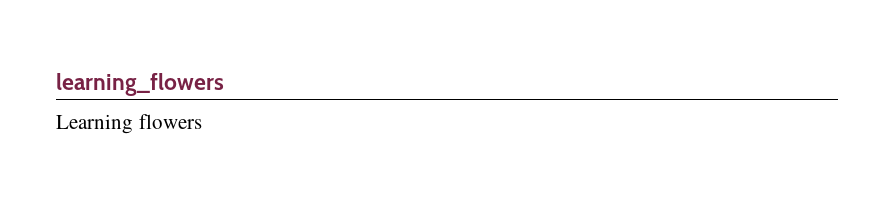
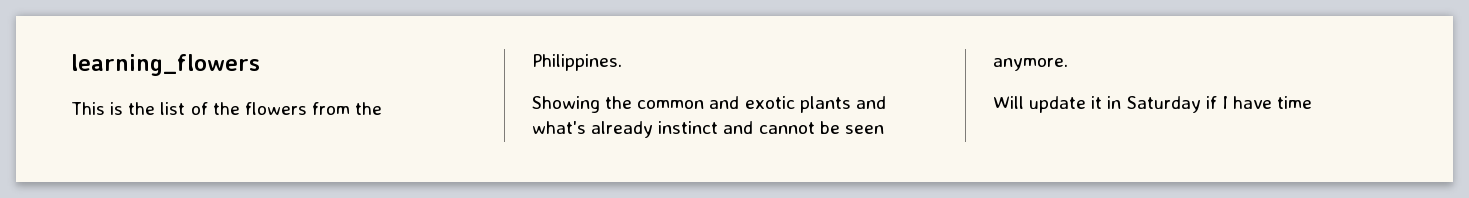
- Learning flowers
+ This is the list of the flowers from the Philippines.
+ Showing the common and exotic plants and what's already instinct and cannot be seen anymore.
+ Will update it in Saturday if I have time

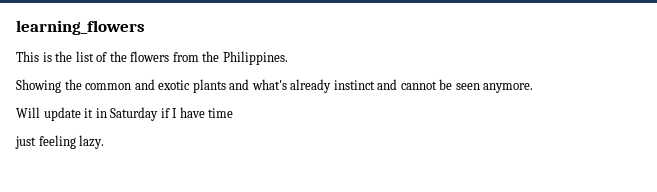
+ just feeling lazy.

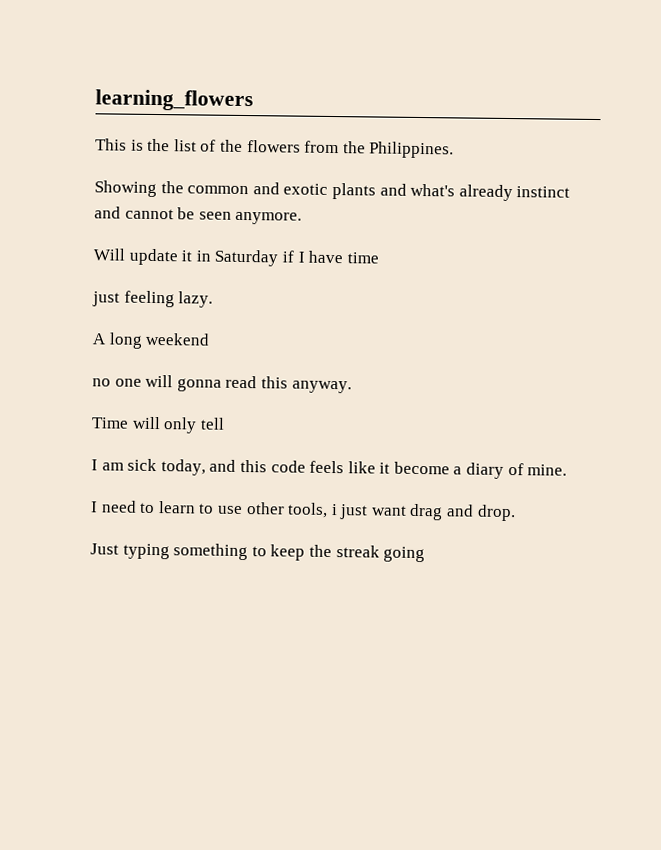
+ A long weekend
+ no one will gonna read this anyway.
+ Time will only tell
+ I am sick today, and this code feels like it become a diary of mine.
+ I need to learn to use other tools, i just want drag and drop.
+ Just typing something to keep the streak going

